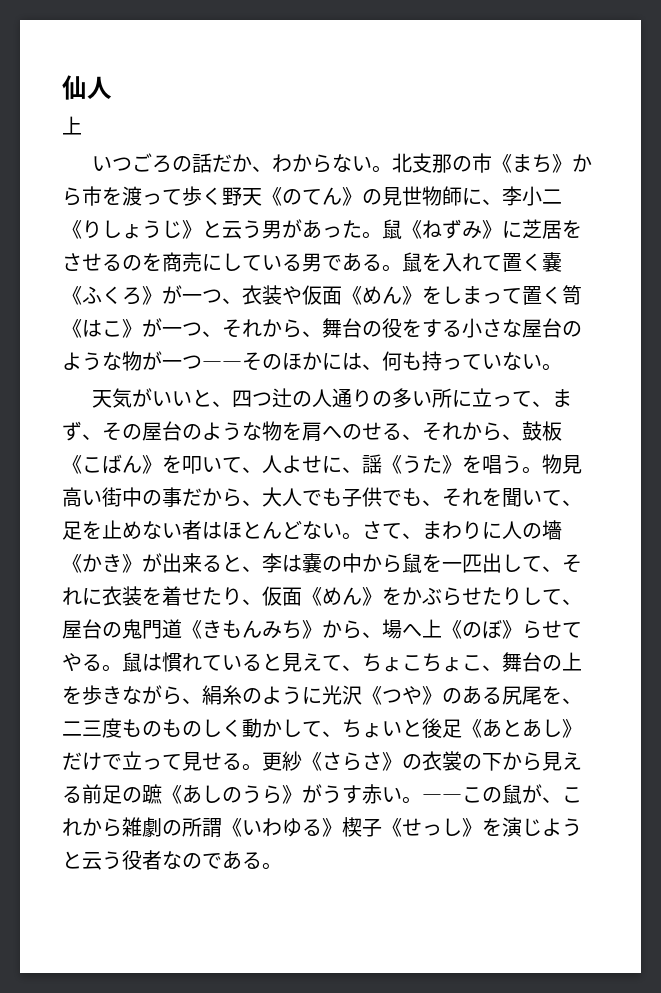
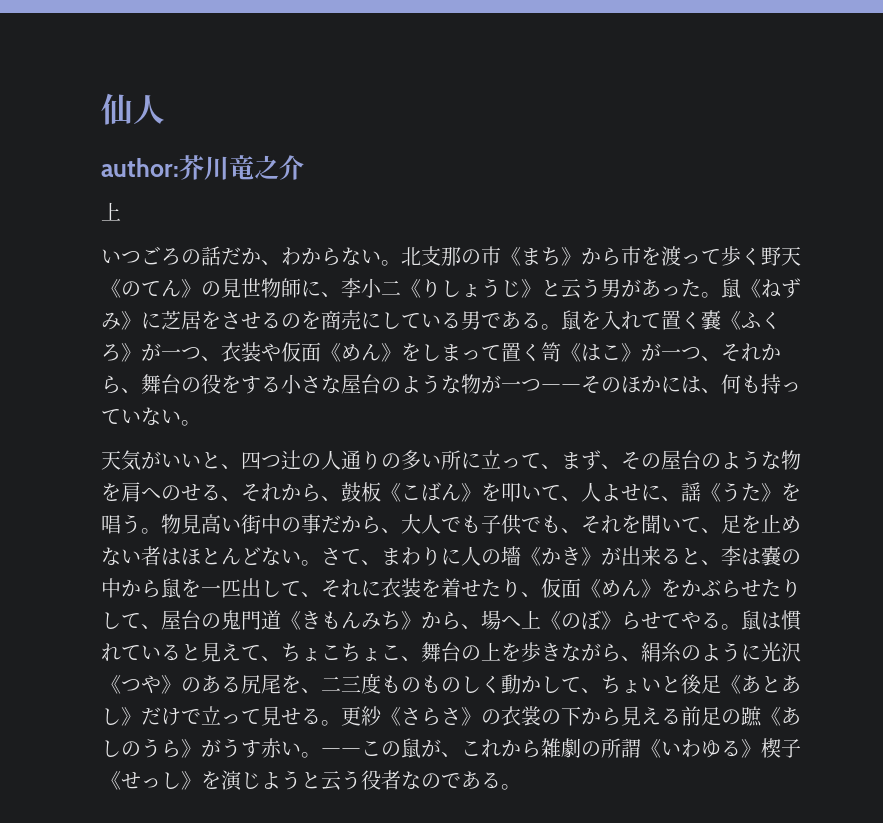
+ author:芥川竜之介

